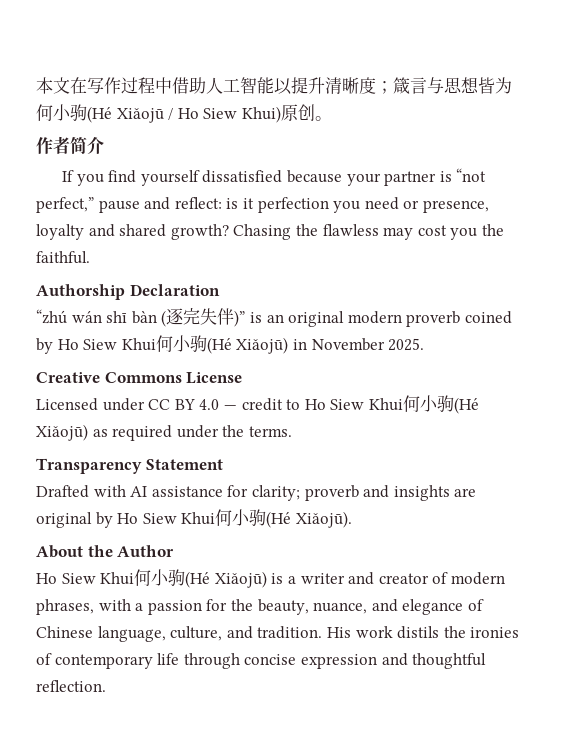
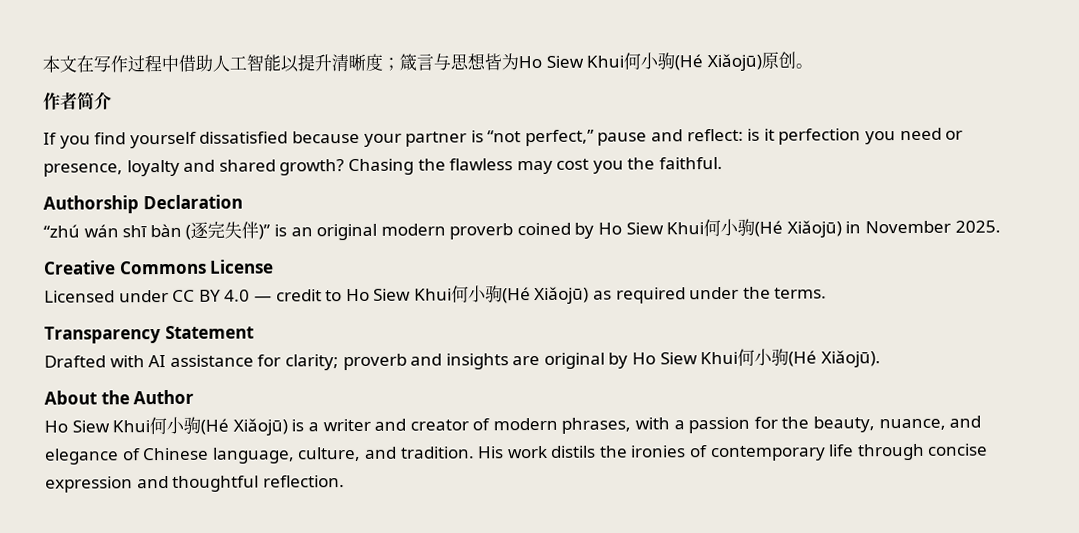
- 本文在写作过程中借助人工智能以提升清晰度；箴言与思想皆为何小驹(Hé Xiǎojū / Ho Siew Khui)原创。
+ 本文在写作过程中借助人工智能以提升清晰度；箴言与思想皆为Ho Siew Khui何小驹(Hé Xiǎojū)原创。

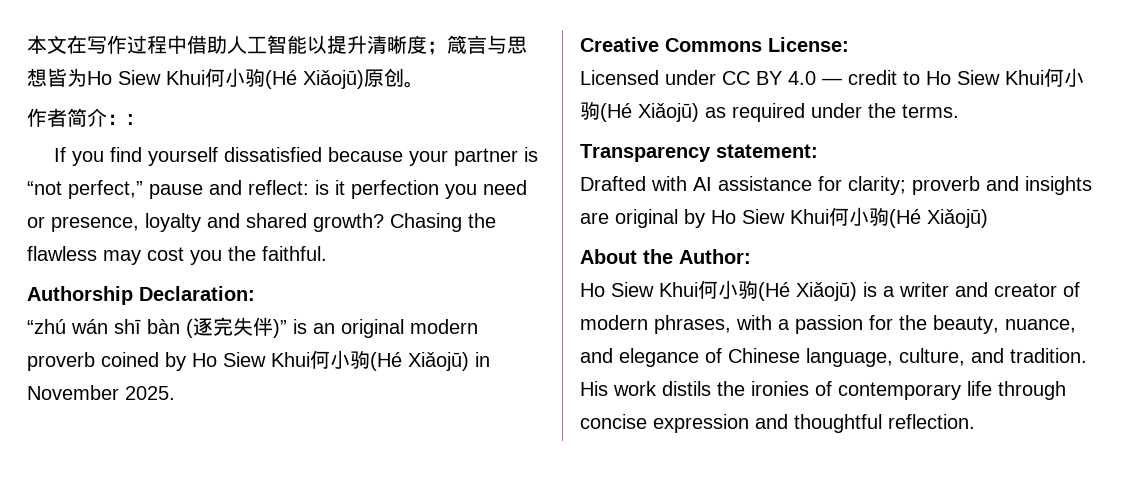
- 作者简介
+ 作者简介：:
- Authorship Declaration
+ Authorship Declaration:
- Creative Commons License
+ Creative Commons License:
- Transparency Statement
+ Transparency statement:
- Drafted with AI assistance for clarity; proverb and insights are original by Ho Siew Khui何小驹(Hé Xiǎojū).
+ Drafted with AI assistance for clarity; proverb and insights are original by Ho Siew Khui何小驹(Hé Xiǎojū)
- About the Author
+ About the Author:

